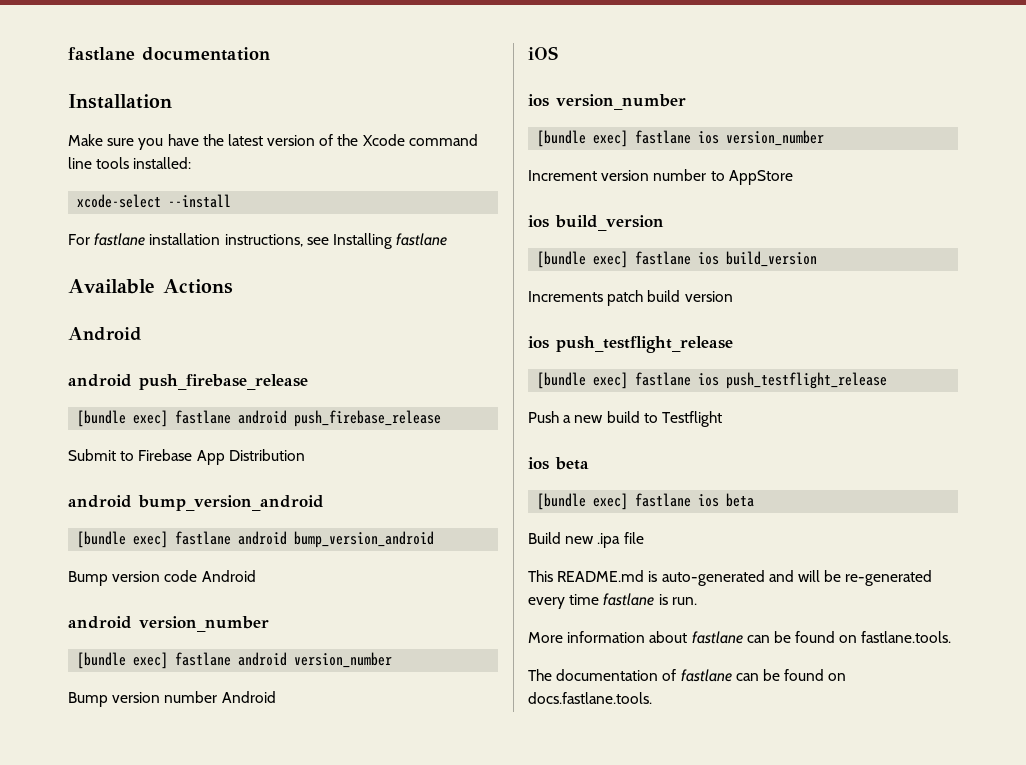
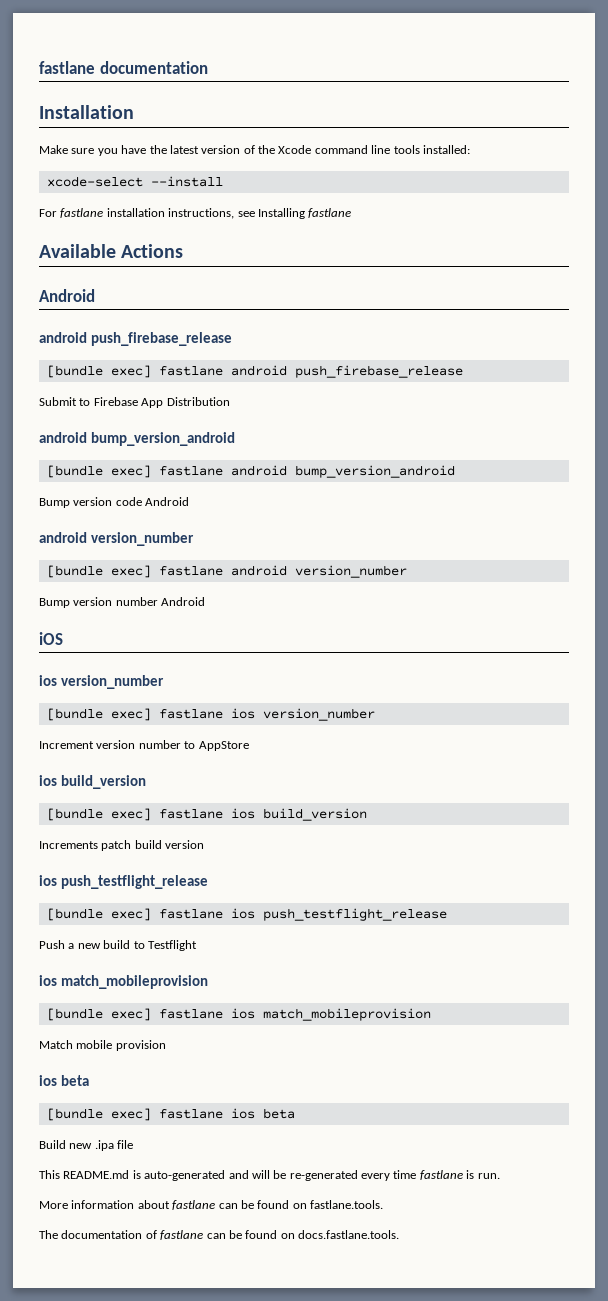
  Push a new build to Testflight
+ ios match_mobileprovision
+ [bundle exec] fastlane ios match_mobileprovision
+ Match mobile provision

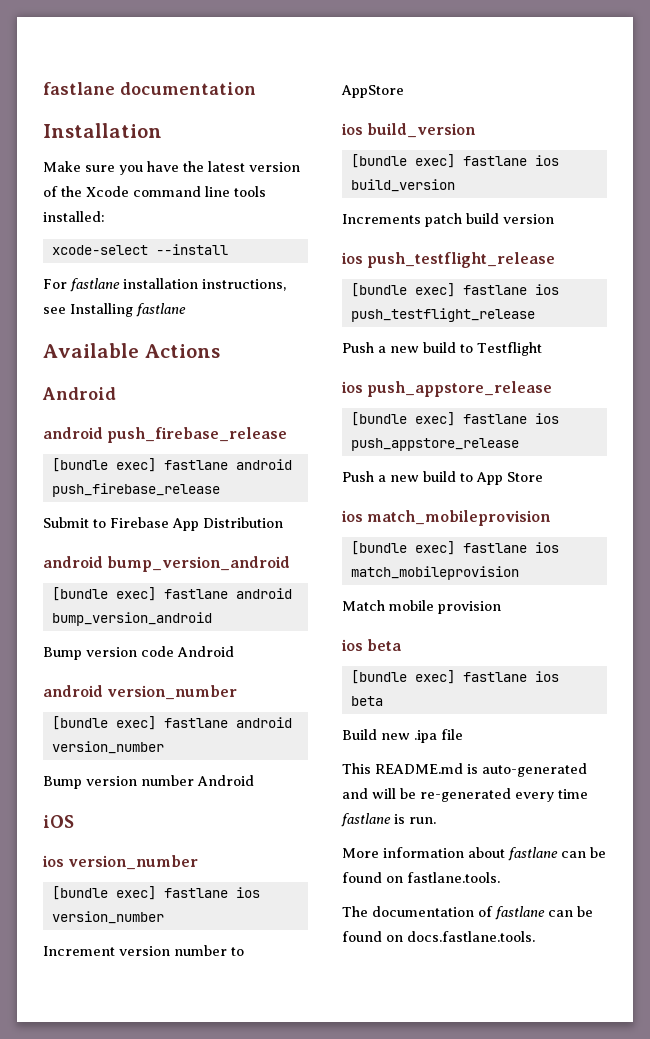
  Push a new build to Testflight
+ ios push_appstore_release
+ [bundle exec] fastlane ios push_appstore_release
+ Push a new build to App Store

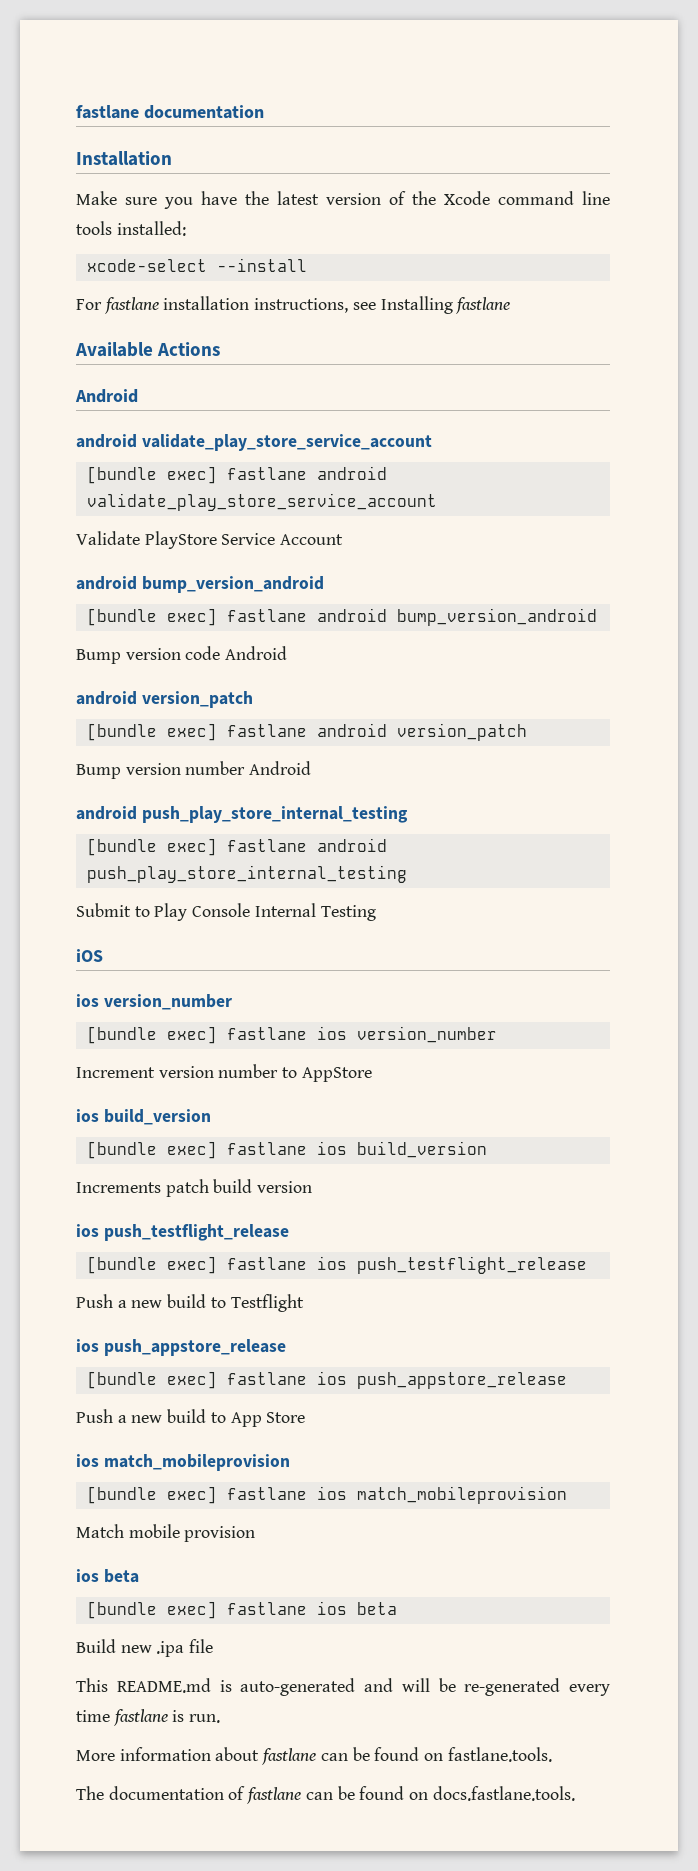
  Available Actions
  Android
- android push_firebase_release
- [bundle exec] fastlane android push_firebase_release
- Submit to Firebase App Distribution
+ android validate_play_store_service_account
+ [bundle exec] fastlane android validate_play_store_service_account
+ Validate PlayStore Service Account
  Bump version code Android
- android version_number
- [bundle exec] fastlane android version_number
+ android version_patch
+ [bundle exec] fastlane android version_patch
  Bump version number Android
+ android push_play_store_internal_testing
+ [bundle exec] fastlane android push_play_store_internal_testing
+ Submit to Play Console Internal Testing

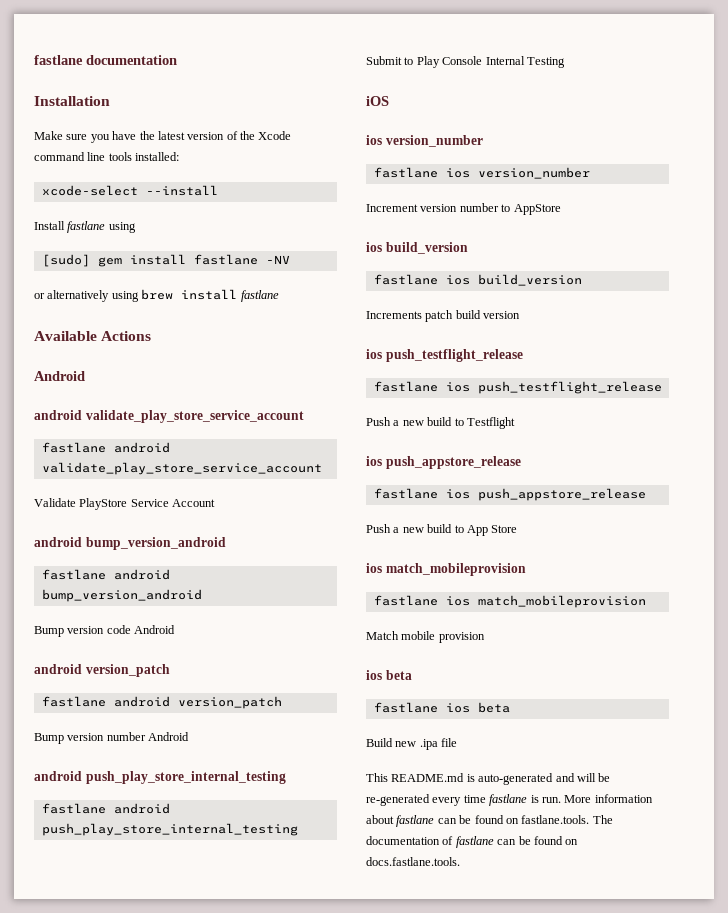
- For fastlane installation instructions, see Installing fastlane
+ Install fastlane using
+ [sudo] gem install fastlane -NV
+ or alternatively using brew install fastlane
- [bundle exec] fastlane android validate_play_store_service_account
+ fastlane android validate_play_store_service_account
- [bundle exec] fastlane android bump_version_android
+ fastlane android bump_version_android
- [bundle exec] fastlane android version_patch
+ fastlane android version_patch
- [bundle exec] fastlane android push_play_store_internal_testing
+ fastlane android push_play_store_internal_testing
- [bundle exec] fastlane ios version_number
+ fastlane ios version_number
- [bundle exec] fastlane ios build_version
+ fastlane ios build_version
- [bundle exec] fastlane ios push_testflight_release
+ fastlane ios push_testflight_release
- [bundle exec] fastlane ios push_appstore_release
+ fastlane ios push_appstore_release
- [bundle exec] fastlane ios match_mobileprovision
+ fastlane ios match_mobileprovision
- [bundle exec] fastlane ios beta
+ fastlane ios beta
- This README.md is auto-generated and will be re-generated every time fastlane is run.
- More information about fastlane can be found on fastlane.tools.
- The documentation of fastlane can be found on docs.fastlane.tools.
+ This README.md is auto-generated and will be re-generated every time fastlane is run. More information about fastlane can be found on fastlane.tools. The documentation of fastlane can be found on docs.fastlane.tools.

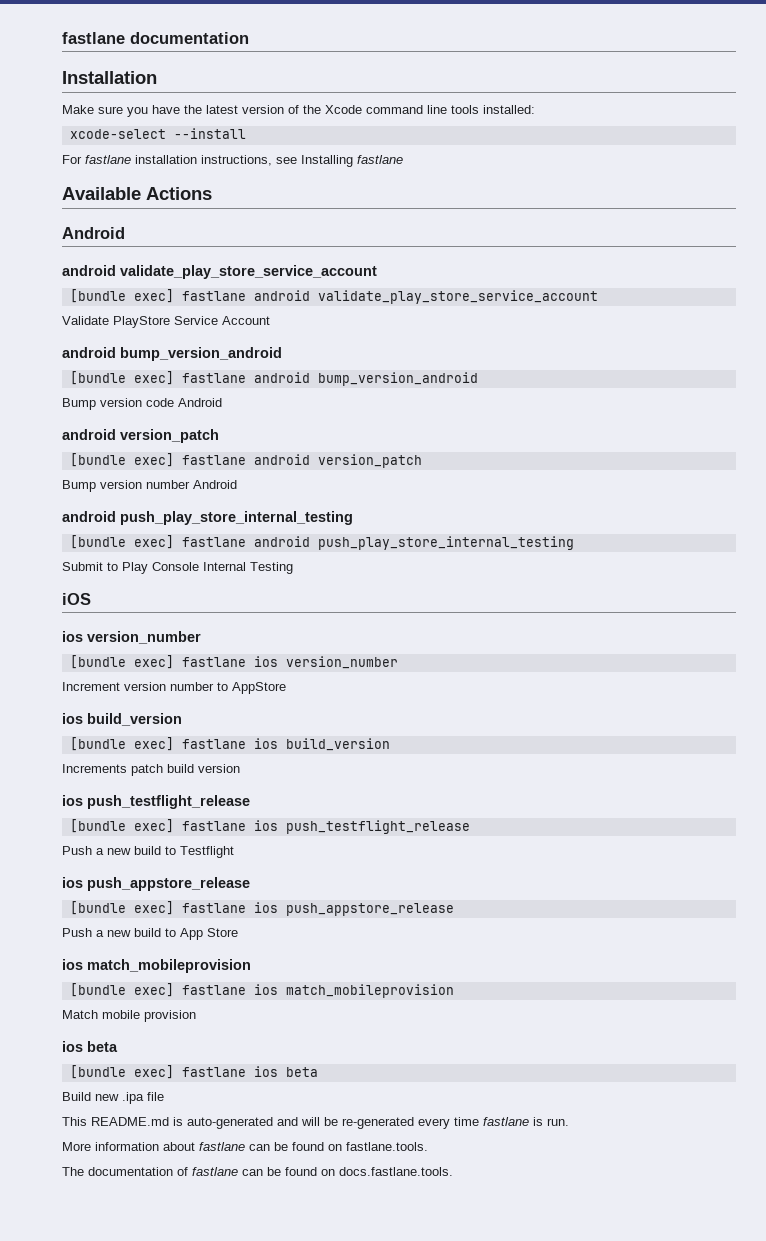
- Install fastlane using
- [sudo] gem install fastlane -NV
- or alternatively using brew install fastlane
+ For fastlane installation instructions, see Installing fastlane
- fastlane android validate_play_store_service_account
+ [bundle exec] fastlane android validate_play_store_service_account
- fastlane android bump_version_android
+ [bundle exec] fastlane android bump_version_android
- fastlane android version_patch
+ [bundle exec] fastlane android version_patch
- fastlane android push_play_store_internal_testing
+ [bundle exec] fastlane android push_play_store_internal_testing
- fastlane ios version_number
+ [bundle exec] fastlane ios version_number
- fastlane ios build_version
+ [bundle exec] fastlane ios build_version
- fastlane ios push_testflight_release
+ [bundle exec] fastlane ios push_testflight_release
- fastlane ios push_appstore_release
+ [bundle exec] fastlane ios push_appstore_release
- fastlane ios match_mobileprovision
+ [bundle exec] fastlane ios match_mobileprovision
- fastlane ios beta
+ [bundle exec] fastlane ios beta
- This README.md is auto-generated and will be re-generated every time fastlane is run. More information about fastlane can be found on fastlane.tools. The documentation of fastlane can be found on docs.fastlane.tools.
+ This README.md is auto-generated and will be re-generated every time fastlane is run.
+ More information about fastlane can be found on fastlane.tools.
+ The documentation of fastlane can be found on docs.fastlane.tools.

